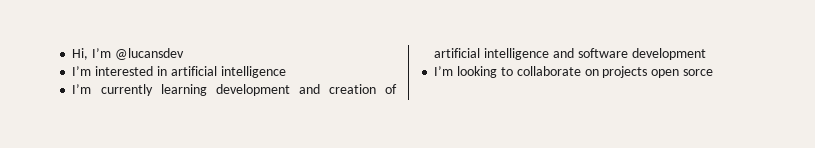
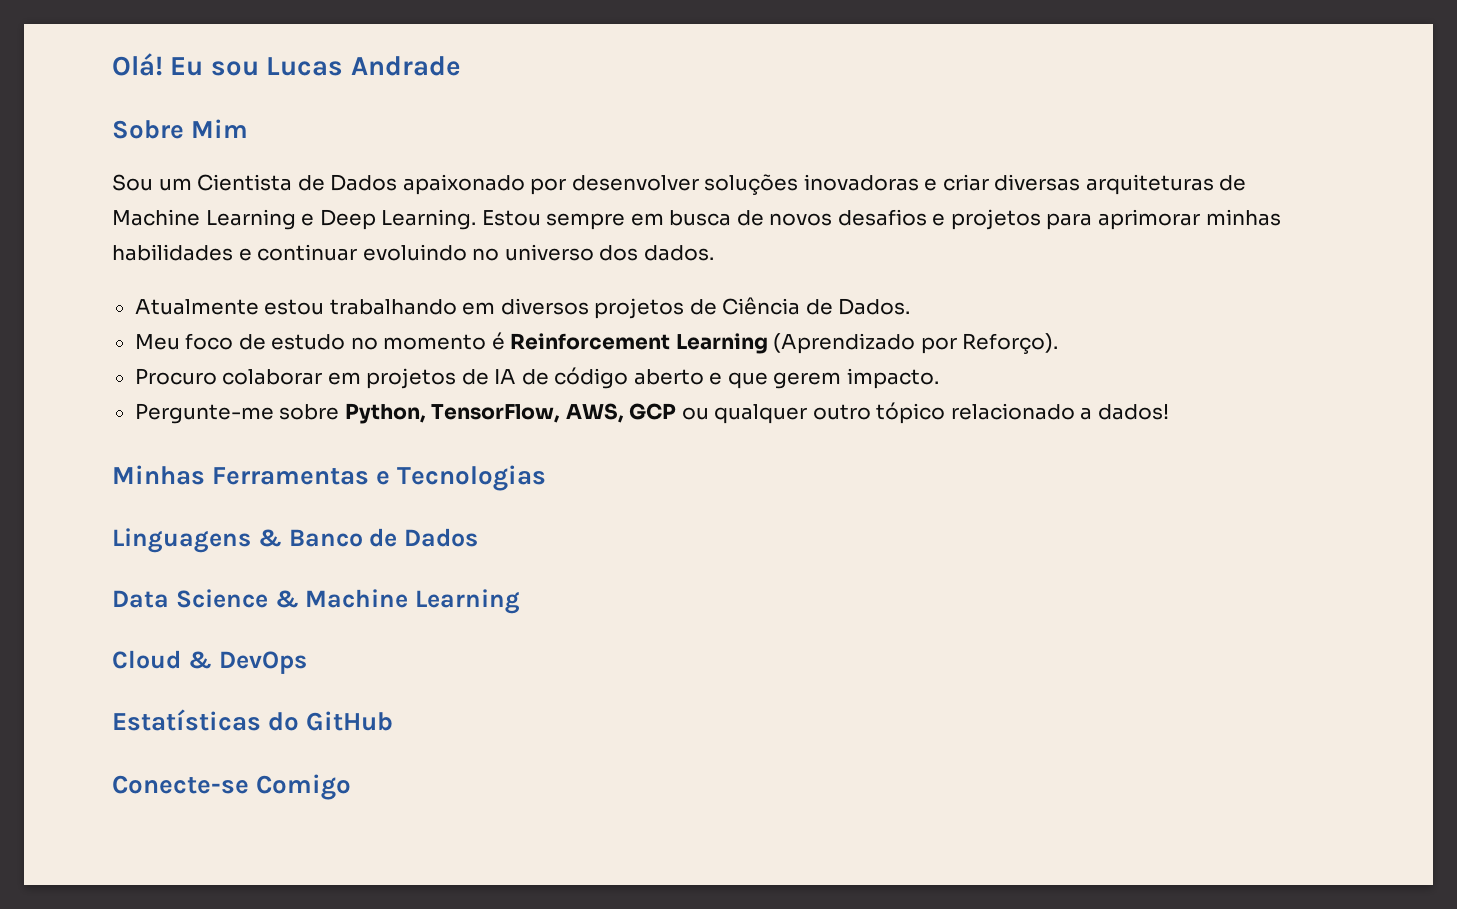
- Hi, I’m @lucansdev
- I’m interested in artificial intelligence
- I’m currently learning development and creation of artificial intelligence and software development
- I’m looking to collaborate on projects open sorce
+ Olá! Eu sou Lucas Andrade
+ Sobre Mim
+ Sou um Cientista de Dados apaixonado por desenvolver soluções inovadoras e criar diversas arquiteturas de Machine Learning e Deep Learning. Estou sempre em busca de novos desafios e projetos para aprimorar minhas habilidades e continuar evoluindo no universo dos dados.
+ Atualmente estou trabalhando em diversos projetos de Ciência de Dados.
+ Meu foco de estudo no momento é Reinforcement Learning (Aprendizado por Reforço).
+ Procuro colaborar em projetos de IA de código aberto e que gerem impacto.
+ Pergunte-me sobre Python, TensorFlow, AWS, GCP ou qualquer outro tópico relacionado a dados!
+ Minhas Ferramentas e Tecnologias
+ Linguagens & Banco de Dados
+ Data Science & Machine Learning
+ Cloud & DevOps
+ Estatísticas do GitHub
+ Conecte-se Comigo

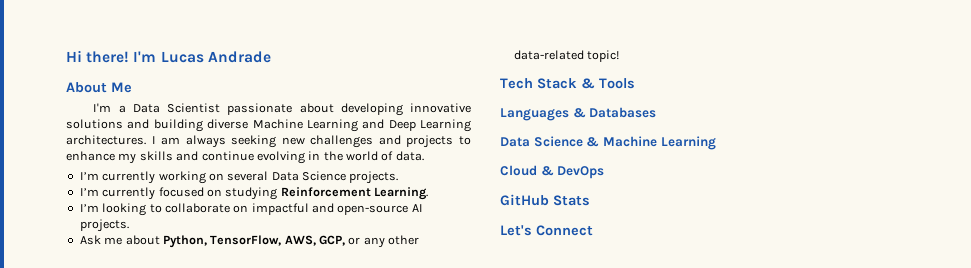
- Olá! Eu sou Lucas Andrade
+ Hi there! I'm Lucas Andrade
- Sobre Mim
- Sou um Cientista de Dados apaixonado por desenvolver soluções inovadoras e criar diversas arquiteturas de Machine Learning e Deep Learning. Estou sempre em busca de novos desafios e projetos para aprimorar minhas habilidades e continuar evoluindo no universo dos dados.
- Atualmente estou trabalhando em diversos projetos de Ciência de Dados.
- Meu foco de estudo no momento é Reinforcement Learning (Aprendizado por Reforço).
- Procuro colaborar em projetos de IA de código aberto e que gerem impacto.
- Pergunte-me sobre Python, TensorFlow, AWS, GCP ou qualquer outro tópico relacionado a dados!
- Minhas Ferramentas e Tecnologias
- Linguagens & Banco de Dados
+ About Me
+ I'm a Data Scientist passionate about developing innovative solutions and building diverse Machine Learning and Deep Learning architectures. I am always seeking new challenges and projects to enhance my skills and continue evolving in the world of data.
+ I’m currently working on several Data Science projects.
+ I’m currently focused on studying Reinforcement Learning.
+ I’m looking to collaborate on impactful and open-source AI projects.
+ Ask me about Python, TensorFlow, AWS, GCP, or any other data-related topic!
+ Tech Stack & Tools
+ Languages & Databases
- Estatísticas do GitHub
- Conecte-se Comigo
+ GitHub Stats
+ Let's Connect

